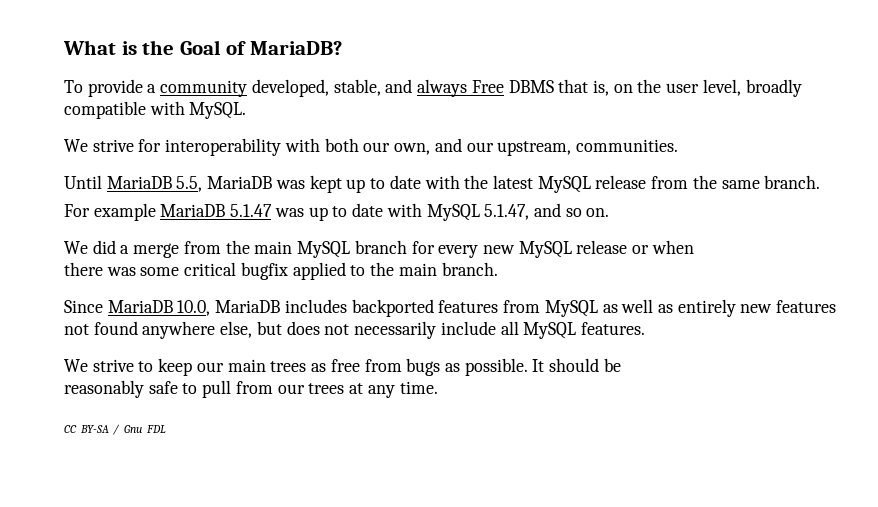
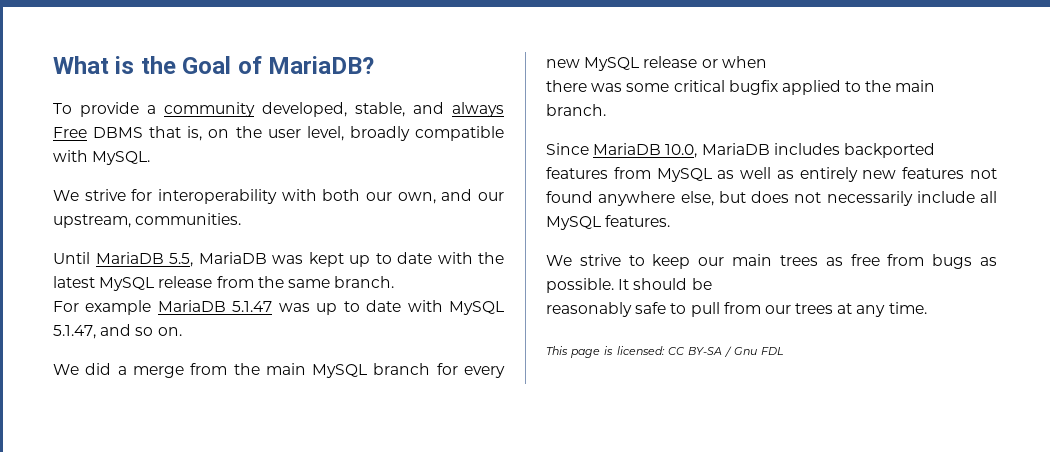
- CC BY-SA / Gnu FDL
+ This page is licensed: CC BY-SA / Gnu FDL

